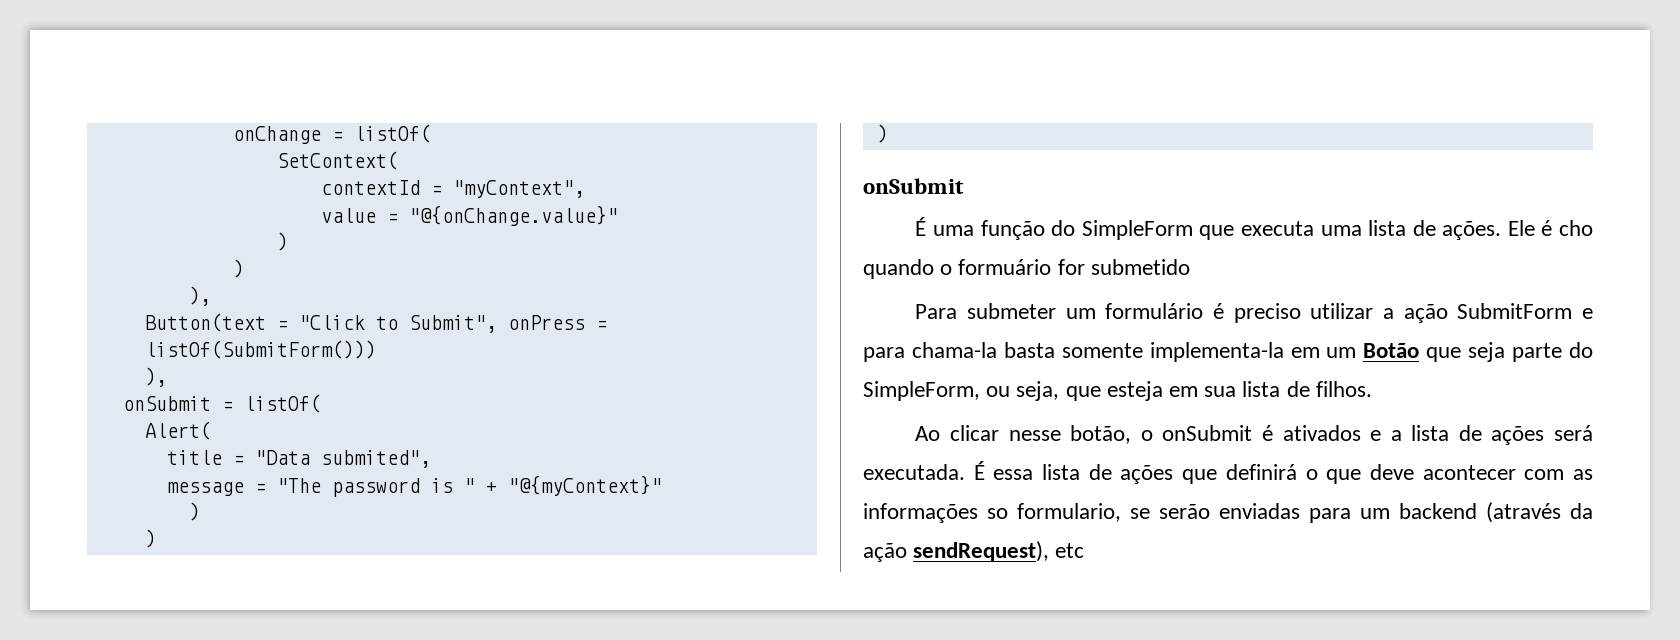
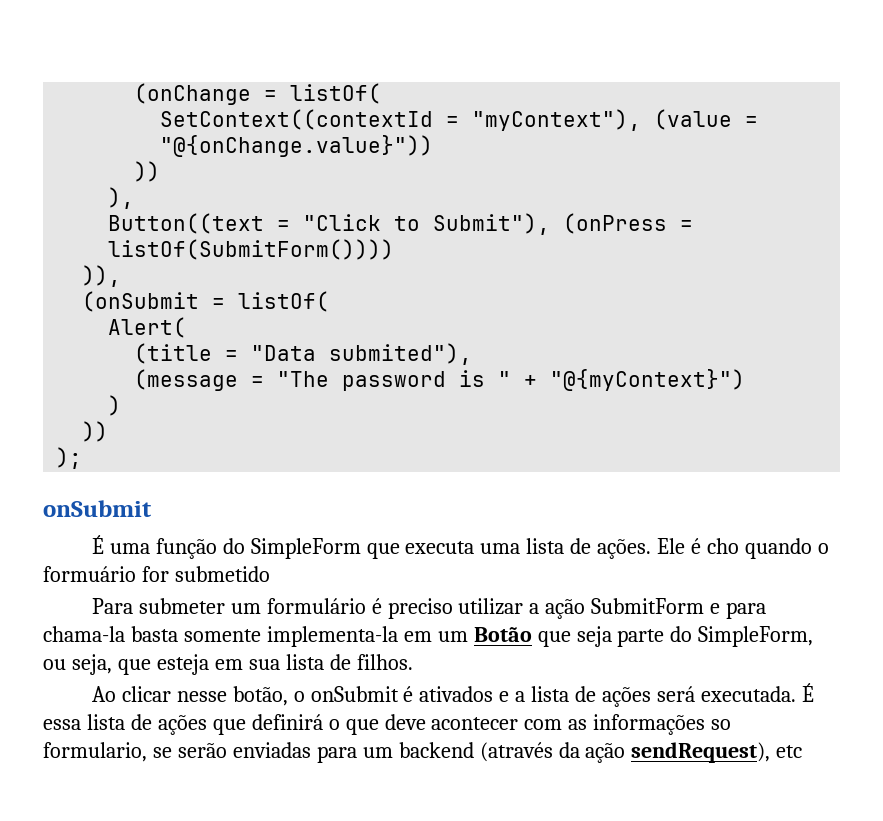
- onChange = listOf(
- SetContext(
- contextId = "myContext",
- value = "@{onChange.value}"
- )
- )
+ (onChange = listOf(
+ SetContext((contextId = "myContext"), (value = "@{onChange.value}"))
+ ))
  ),
- Button(text = "Click to Submit", onPress = listOf(SubmitForm()))
- ),
- onSubmit = listOf(
+ Button((text = "Click to Submit"), (onPress = listOf(SubmitForm())))
+ )),
+ (onSubmit = listOf(
- title = "Data submited",
- message = "The password is " + "@{myContext}"
+ (title = "Data submited"),
+ (message = "The password is " + "@{myContext}")
  )
- )
- )
+ ))
+ );

